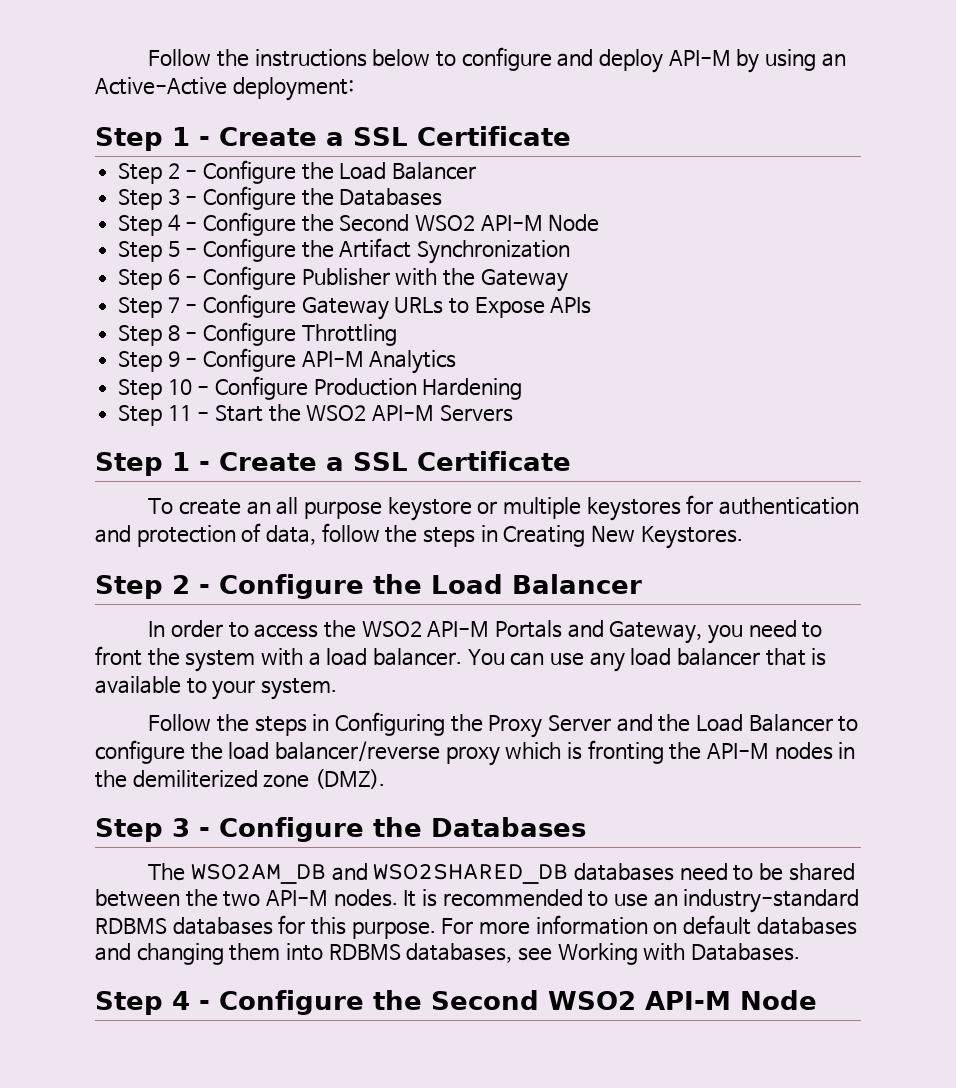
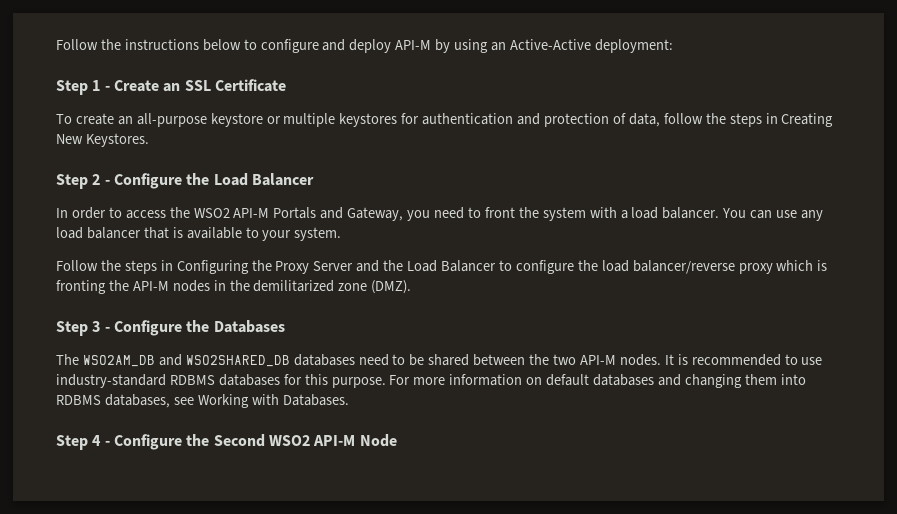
  Follow the instructions below to configure and deploy API-M by using an Active-Active deployment:
- Step 1 - Create a SSL Certificate
- Step 2 - Configure the Load Balancer
- Step 3 - Configure the Databases
- Step 4 - Configure the Second WSO2 API-M Node
- Step 5 - Configure the Artifact Synchronization
- Step 6 - Configure Publisher with the Gateway
- Step 7 - Configure Gateway URLs to Expose APIs
- Step 8 - Configure Throttling
- Step 9 - Configure API-M Analytics
- Step 10 - Configure Production Hardening
- Step 11 - Start the WSO2 API-M Servers
- Step 1 - Create a SSL Certificate
+ Step 1 - Create an SSL Certificate
- To create an all purpose keystore or multiple keystores for authentication and protection of data, follow the steps in Creating New Keystores.
+ To create an all-purpose keystore or multiple keystores for authentication and protection of data, follow the steps in Creating New Keystores.
- Follow the steps in Configuring the Proxy Server and the Load Balancer to configure the load balancer/reverse proxy which is fronting the API-M nodes in the demiliterized zone (DMZ).
+ Follow the steps in Configuring the Proxy Server and the Load Balancer to configure the load balancer/reverse proxy which is fronting the API-M nodes in the demilitarized zone (DMZ).
- It is recommended to use an industry-standard RDBMS databases for this purpose.
+ It is recommended to use industry-standard RDBMS databases for this purpose.

